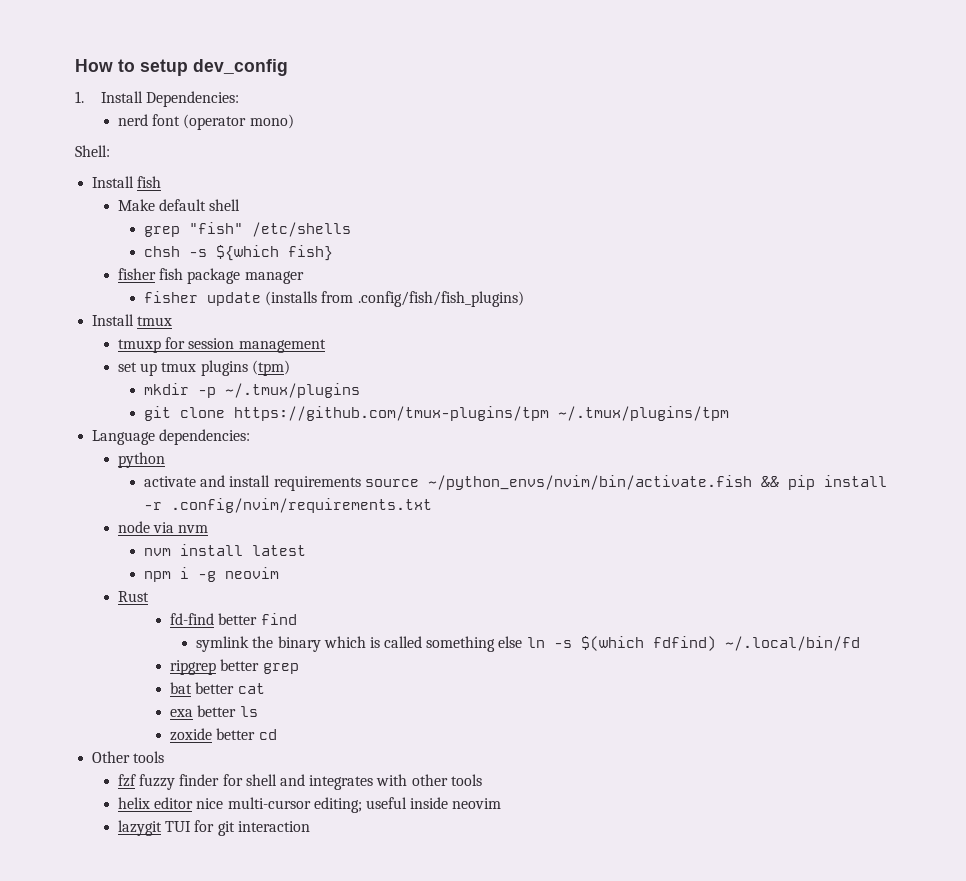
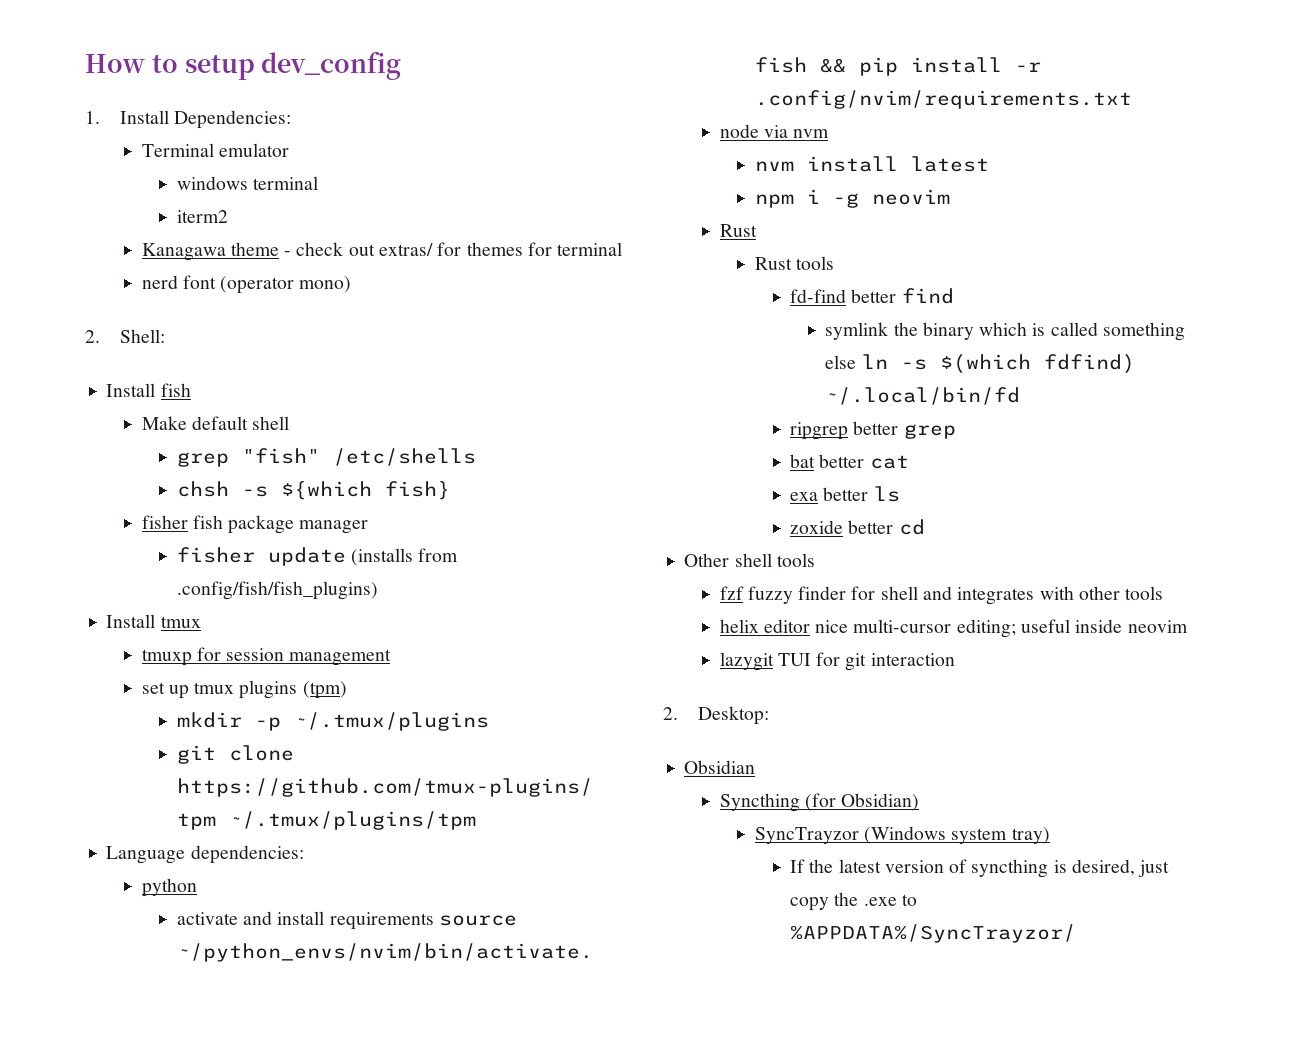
+ Terminal emulator
+ windows terminal
+ iterm2
+ Kanagawa theme - check out extras/ for themes for terminal
- Shell:
+ 2. Shell:
+ Rust tools
- Other tools
+ Other shell tools
+ 2. Desktop:
+ Obsidian
+ Syncthing (for Obsidian)
+ SyncTrayzor (Windows system tray)
+ If the latest version of syncthing is desired, just copy the .exe to %APPDATA%/SyncTrayzor/

